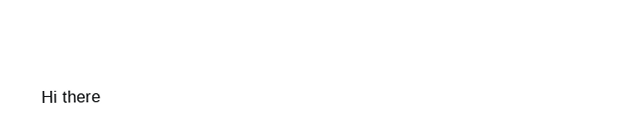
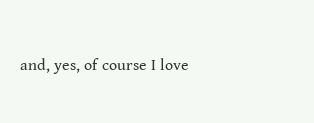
- Hi there
+ and, yes, of course I love

